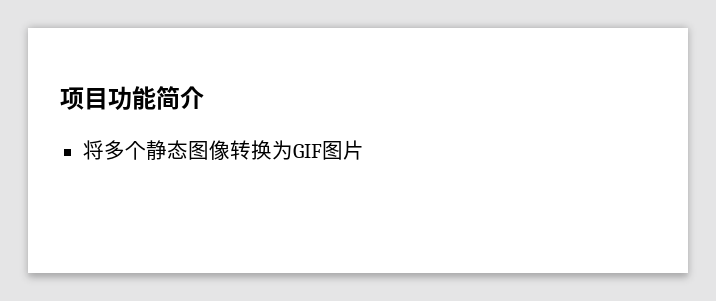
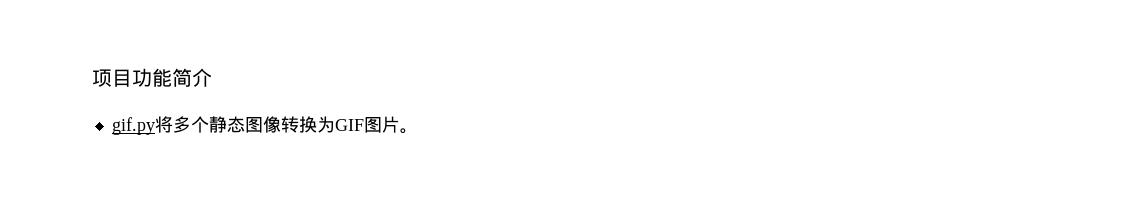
- 将多个静态图像转换为GIF图片
+ gif.py将多个静态图像转换为GIF图片。

